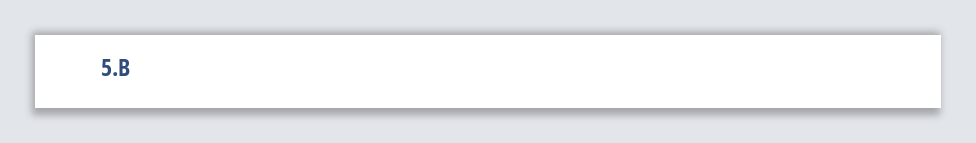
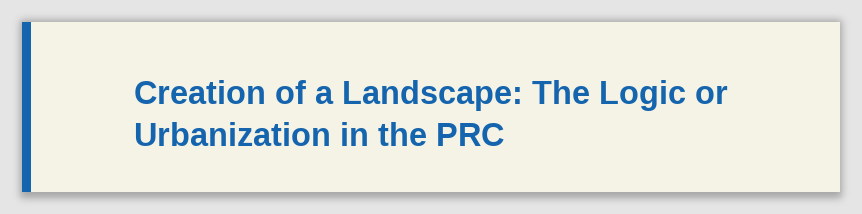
- 5.B
+ Creation of a Landscape: The Logic or Urbanization in the PRC

